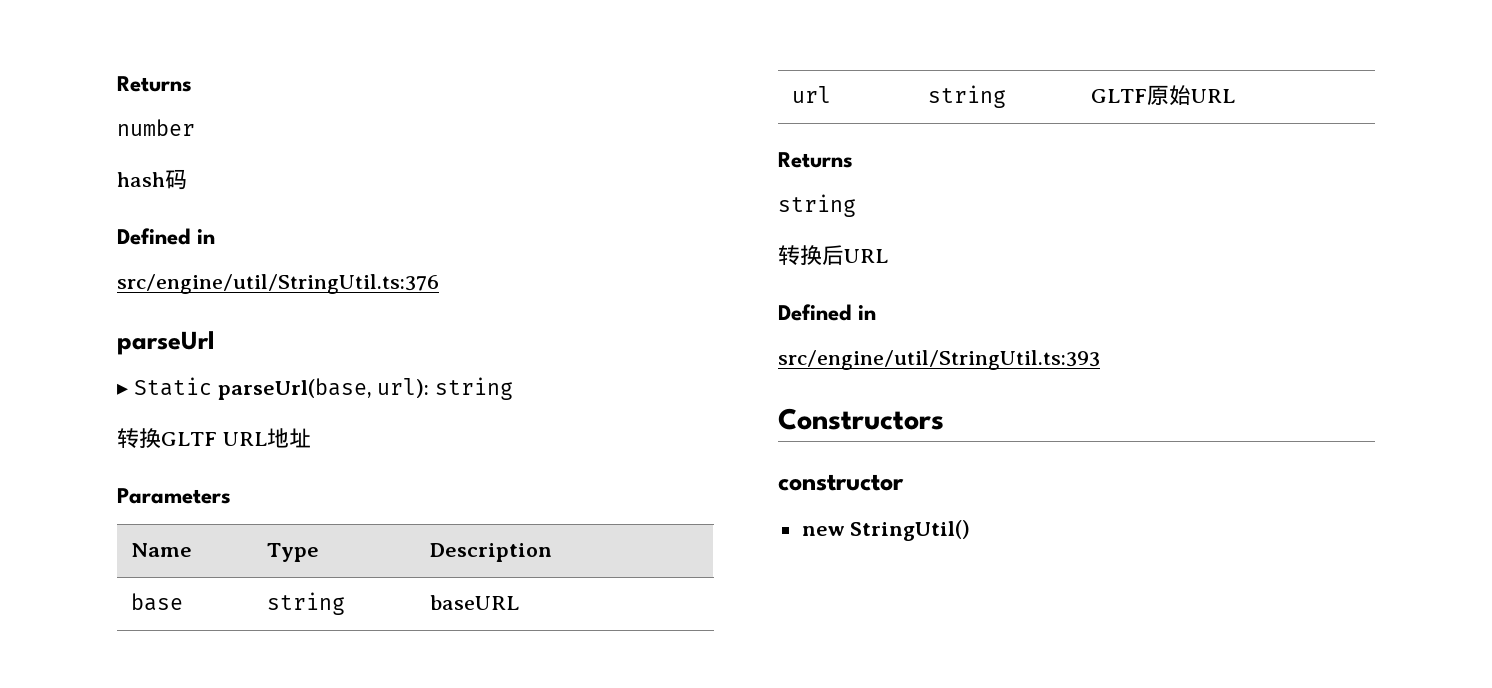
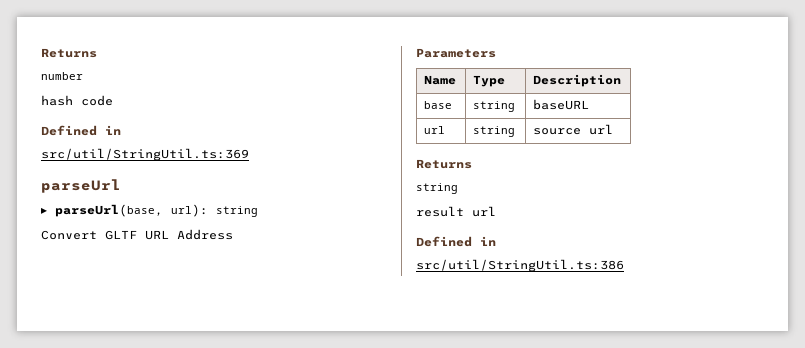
- hash码
+ hash code
  Defined in
- src/engine/util/StringUtil.ts:376
+ src/util/StringUtil.ts:369
- ▸ Static parseUrl(base, url): string
+ ▸ parseUrl(base, url): string
- 转换GLTF URL地址
+ Convert GLTF URL Address
- url | string | GLTF原始URL
+ url | string | source url
- 转换后URL
+ result url
  Defined in
- src/engine/util/StringUtil.ts:393
- Constructors
- constructor
- new StringUtil()
+ src/util/StringUtil.ts:386

